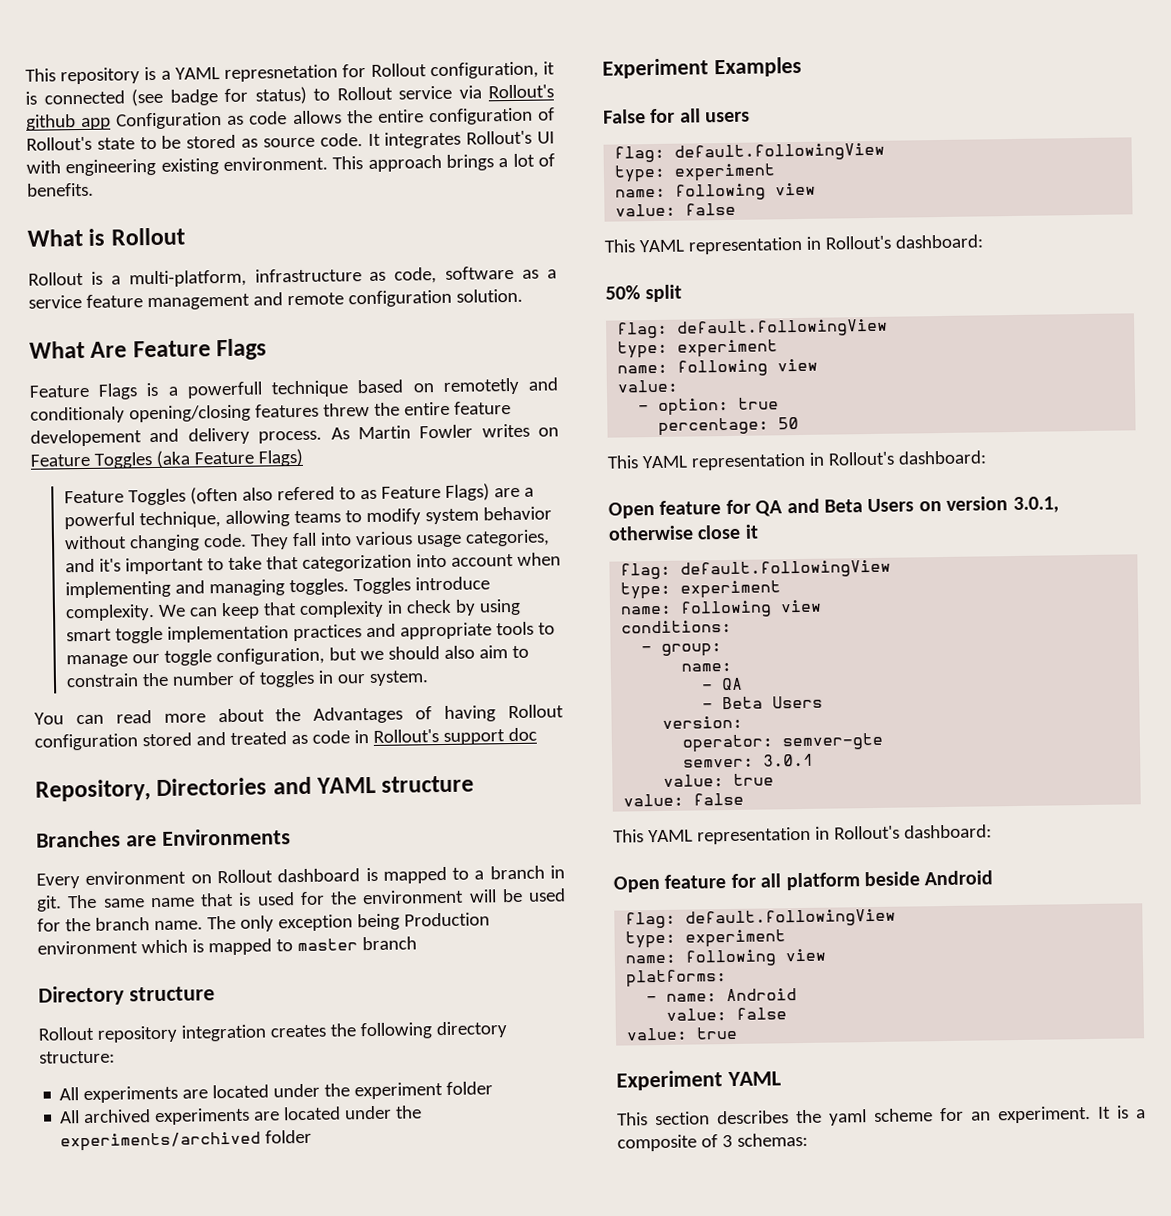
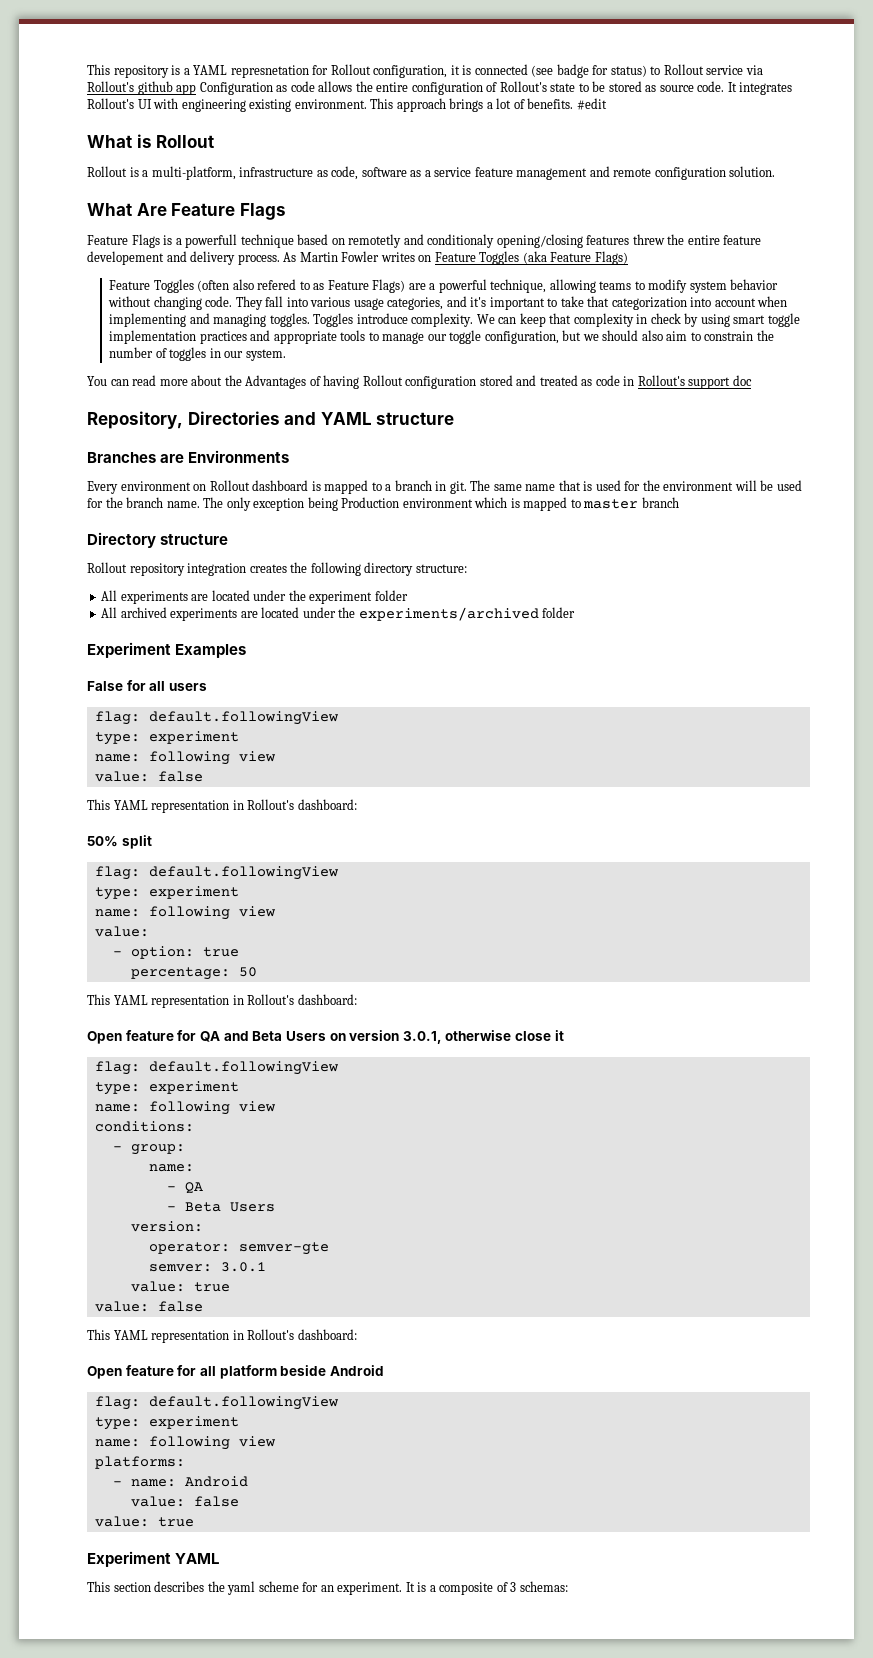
+ #edit

